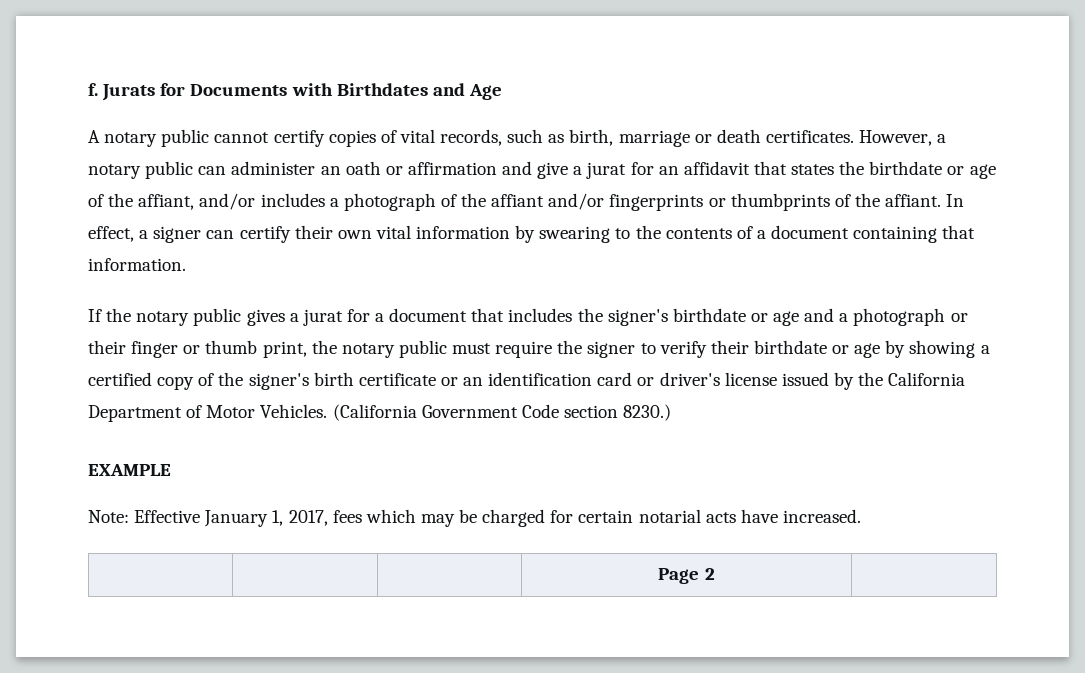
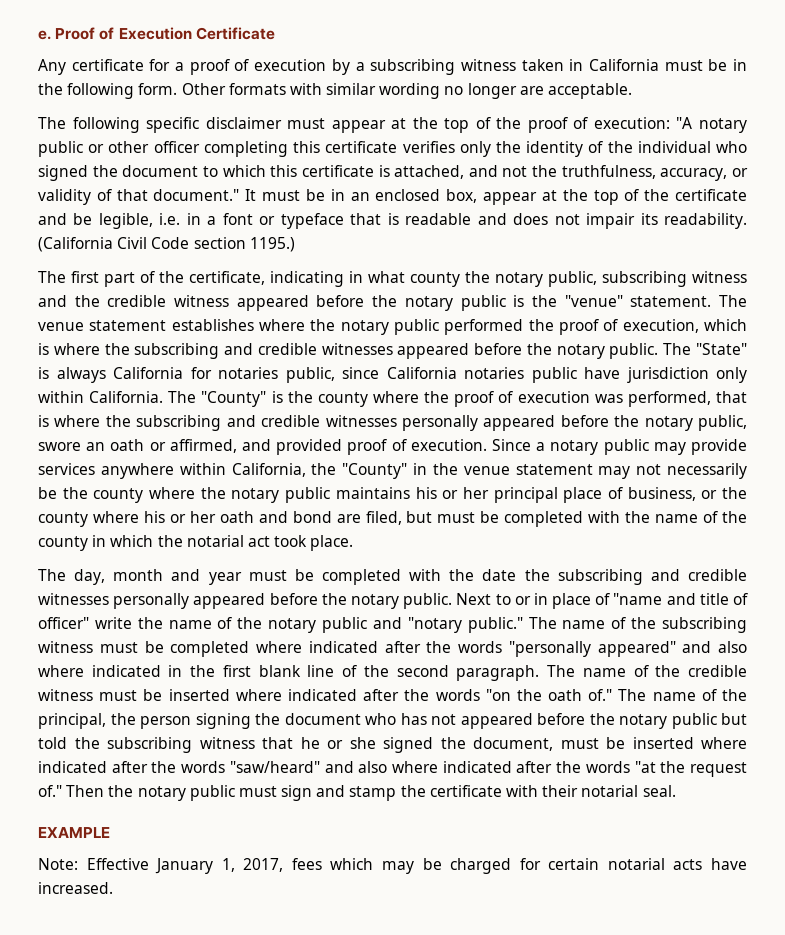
- f. Jurats for Documents with Birthdates and Age
- A notary public cannot certify copies of vital records, such as birth, marriage or death certificates. However, a notary public can administer an oath or affirmation and give a jurat for an affidavit that states the birthdate or age of the affiant, and/or includes a photograph of the affiant and/or fingerprints or thumbprints of the affiant. In effect, a signer can certify their own vital information by swearing to the contents of a document containing that information.
- If the notary public gives a jurat for a document that includes the signer's birthdate or age and a photograph or their finger or thumb print, the notary public must require the signer to verify their birthdate or age by showing a certified copy of the signer's birth certificate or an identification card or driver's license issued by the California Department of Motor Vehicles. (California Government Code section 8230.)
+ e. Proof of Execution Certificate
+ Any certificate for a proof of execution by a subscribing witness taken in California must be in the following form. Other formats with similar wording no longer are acceptable.
+ The following specific disclaimer must appear at the top of the proof of execution: "A notary public or other officer completing this certificate verifies only the identity of the individual who signed the document to which this certificate is attached, and not the truthfulness, accuracy, or validity of that document." It must be in an enclosed box, appear at the top of the certificate and be legible, i.e. in a font or typeface that is readable and does not impair its readability. (California Civil Code section 1195.)
+ The first part of the certificate, indicating in what county the notary public, subscribing witness and the credible witness appeared before the notary public is the "venue" statement. The venue statement establishes where the notary public performed the proof of execution, which is where the subscribing and credible witnesses appeared before the notary public. The "State" is always California for notaries public, since California notaries public have jurisdiction only within California. The "County" is the county where the proof of execution was performed, that is where the subscribing and credible witnesses personally appeared before the notary public, swore an oath or affirmed, and provided proof of execution. Since a notary public may provide services anywhere within California, the "County" in the venue statement may not necessarily be the county where the notary public maintains his or her principal place of business, or the county where his or her oath and bond are filed, but must be completed with the name of the county in which the notarial act took place.
+ The day, month and year must be completed with the date the subscribing and credible witnesses personally appeared before the notary public. Next to or in place of "name and title of officer" write the name of the notary public and "notary public." The name of the subscribing witness must be completed where indicated after the words "personally appeared" and also where indicated in the first blank line of the second paragraph. The name of the credible witness must be inserted where indicated after the words "on the oath of." The name of the principal, the person signing the document who has not appeared before the notary public but told the subscribing witness that he or she signed the document, must be inserted where indicated after the words "saw/heard" and also where indicated after the words "at the request of." Then the notary public must sign and stamp the certificate with their notarial seal.
- | | | Page 2 |

